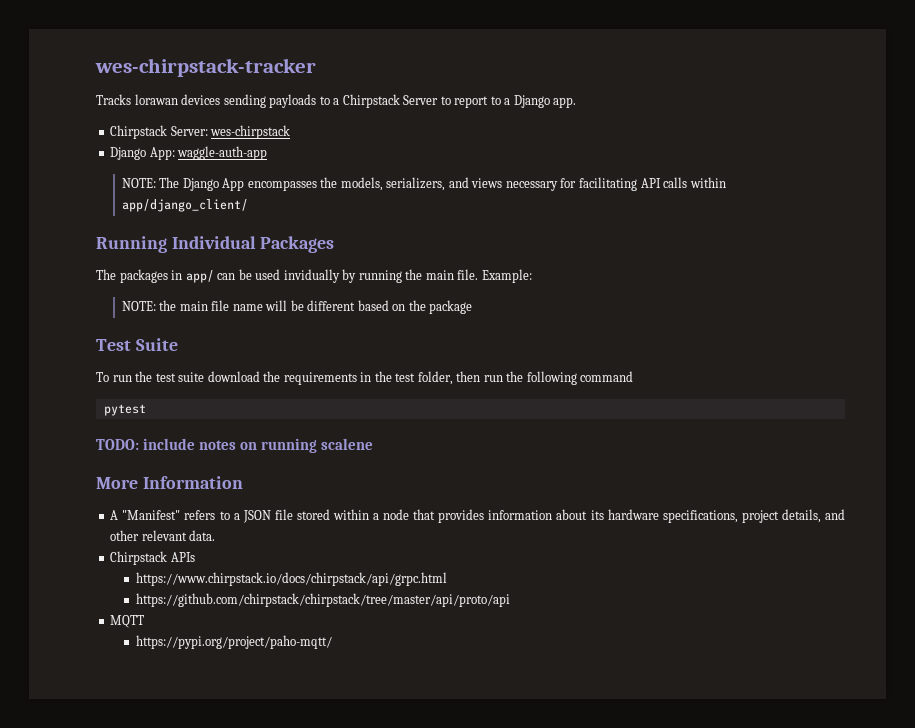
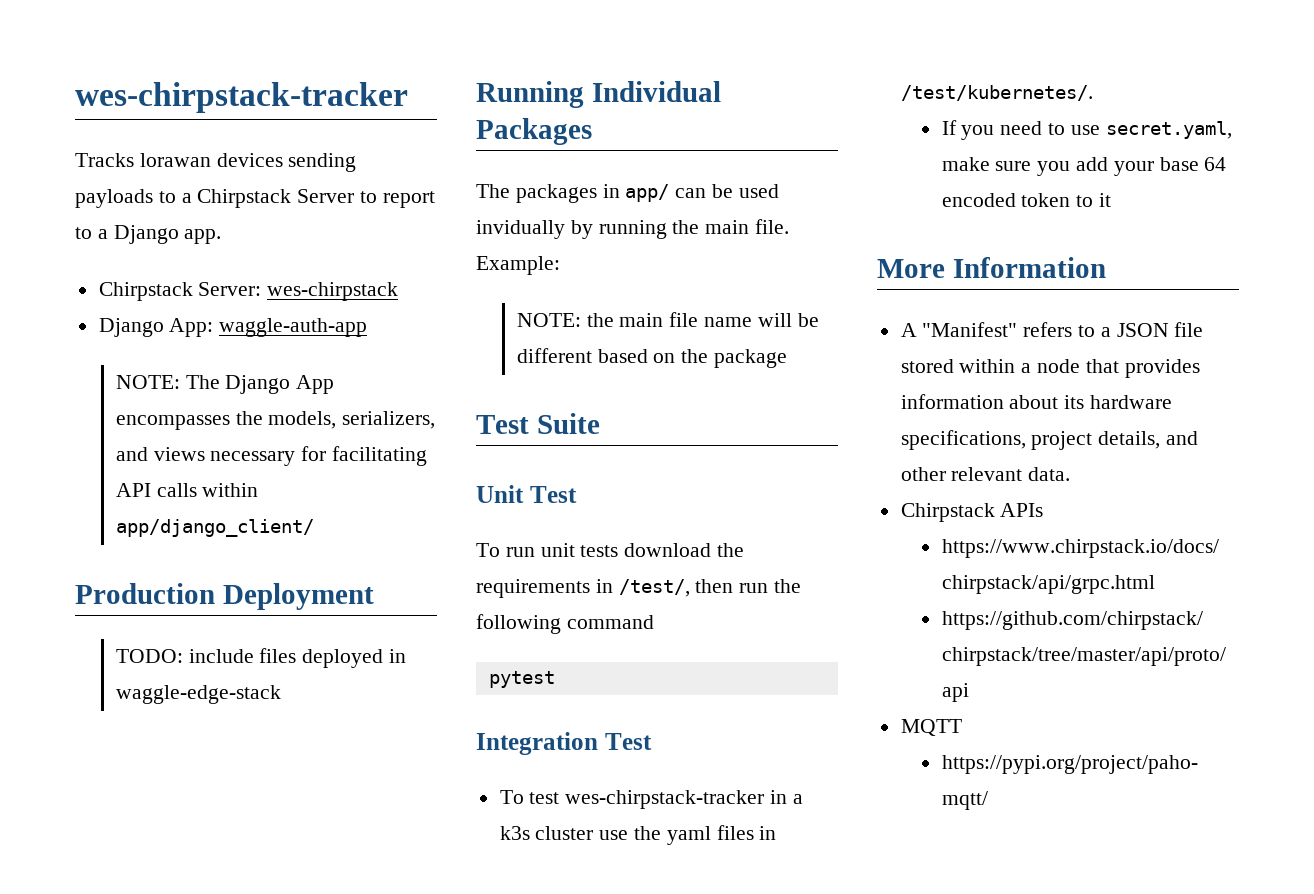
+ Production Deployment
+ TODO: include files deployed in waggle-edge-stack
+ Unit Test
- To run the test suite download the requirements in the test folder, then run the following command
+ To run unit tests download the requirements in /test/, then run the following command
- TODO: include notes on running scalene
+ Integration Test
+ To test wes-chirpstack-tracker in a k3s cluster use the yaml files in /test/kubernetes/.
+ If you need to use secret.yaml, make sure you add your base 64 encoded token to it

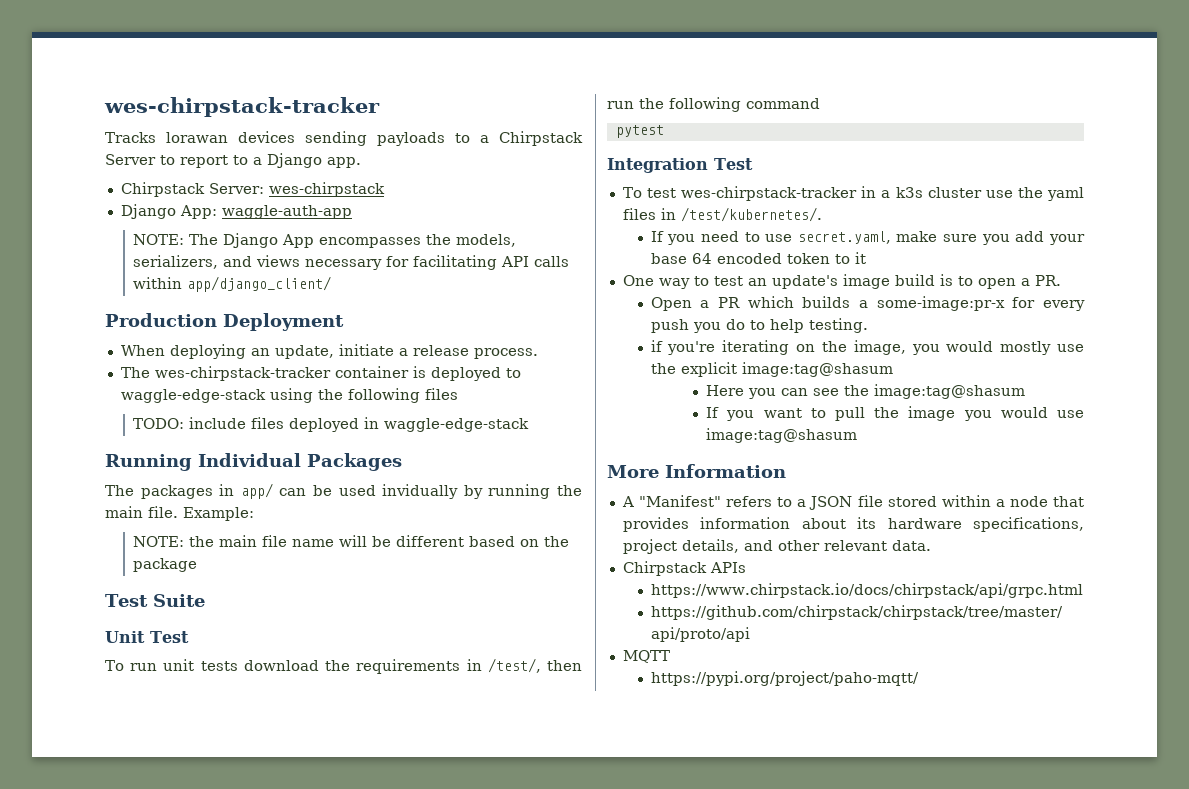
+ When deploying an update, initiate a release process.
+ The wes-chirpstack-tracker container is deployed to waggle-edge-stack using the following files
+ One way to test an update's image build is to open a PR.
+ Open a PR which builds a some-image:pr-x for every push you do to help testing.
+ if you're iterating on the image, you would mostly use the explicit image:tag@shasum
+ Here you can see the image:tag@shasum
+ If you want to pull the image you would use image:tag@shasum

